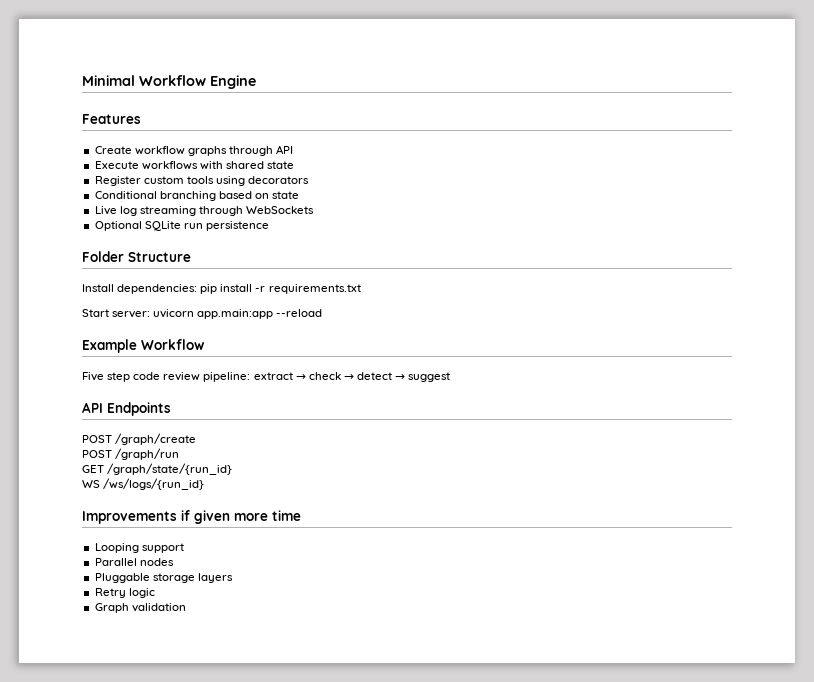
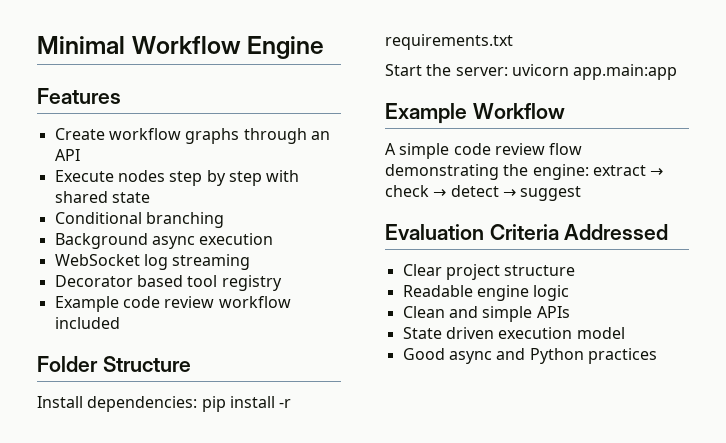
- Create workflow graphs through API
+ Create workflow graphs through an API
- Execute workflows with shared state
+ Execute nodes step by step with shared state
- Register custom tools using decorators
- Conditional branching based on state
- Live log streaming through WebSockets
- Optional SQLite run persistence
+ Conditional branching
+ Background async execution
+ WebSocket log streaming
+ Decorator based tool registry
+ Example code review workflow included
- Start server: uvicorn app.main:app --reload
+ Start the server: uvicorn app.main:app
- Five step code review pipeline: extract → check → detect → suggest
+ A simple code review flow demonstrating the engine: extract → check → detect → suggest
- API Endpoints
- POST /graph/create
- POST /graph/run
- GET /graph/state/{run_id}
- WS /ws/logs/{run_id}
- Improvements if given more time
- Looping support
- Parallel nodes
- Pluggable storage layers
- Retry logic
- Graph validation
+ Evaluation Criteria Addressed
+ Clear project structure
+ Readable engine logic
+ Clean and simple APIs
+ State driven execution model
+ Good async and Python practices

